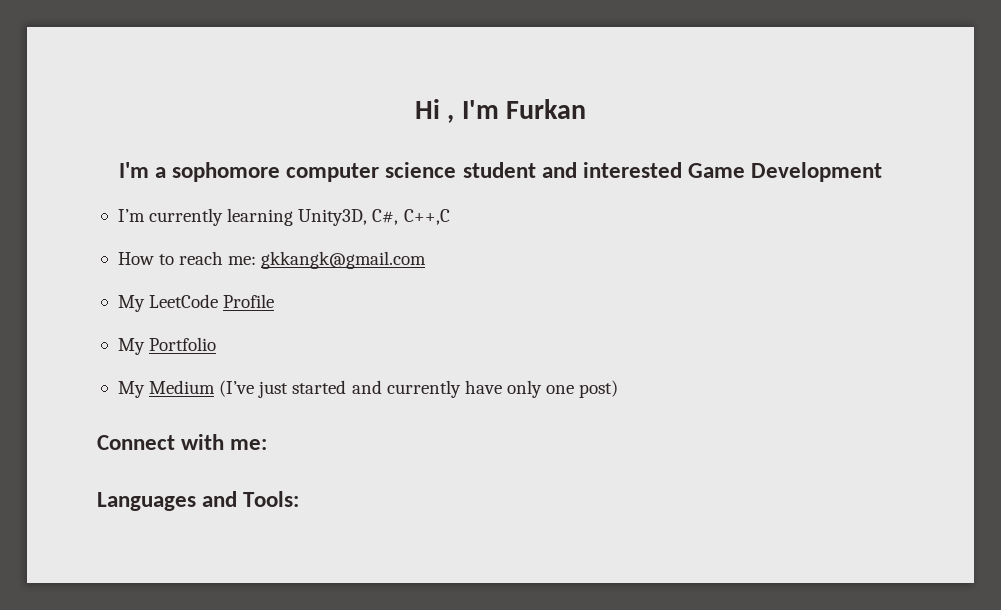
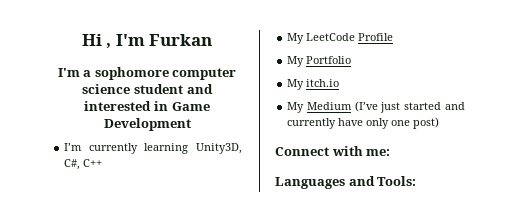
- I'm a sophomore computer science student and interested Game Development
+ I'm a sophomore computer science student and interested in Game Development
- I’m currently learning Unity3D, C#, C++,C
- How to reach me: gkkangk@gmail.com
+ I’m currently learning Unity3D, C#, C++
+ My itch.io

